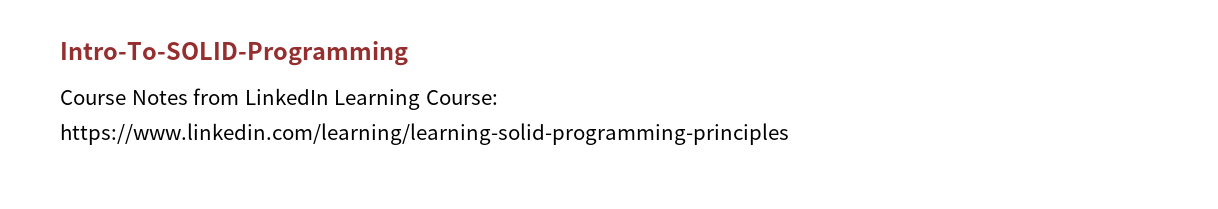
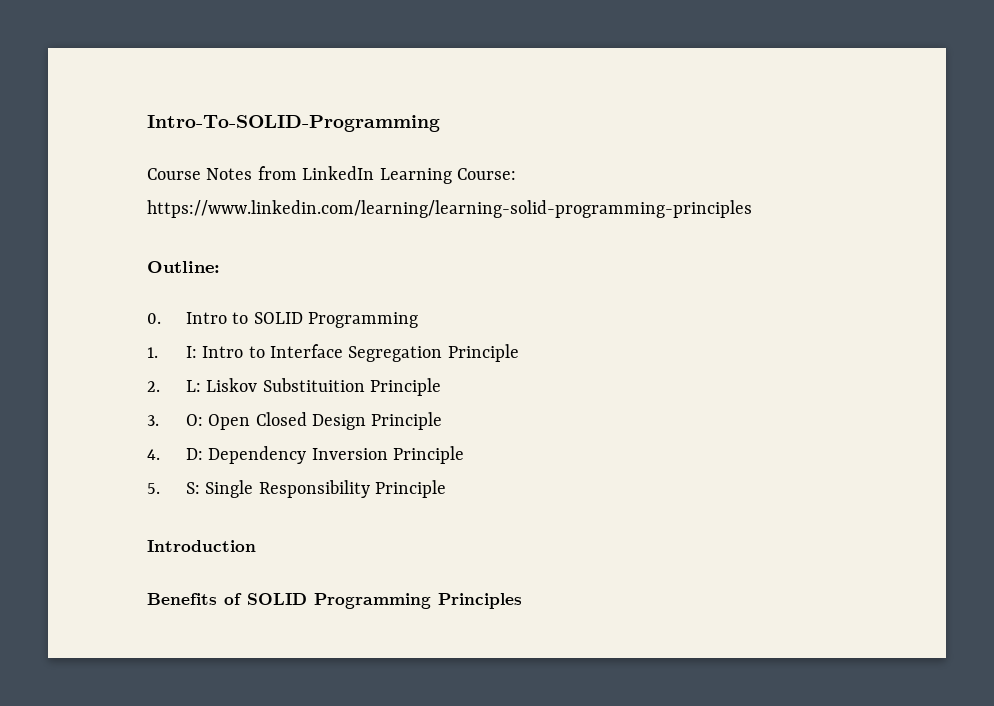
+ Outline:
+ 0. Intro to SOLID Programming
+ 1. I: Intro to Interface Segregation Principle
+ 2. L: Liskov Substituition Principle
+ 3. O: Open Closed Design Principle
+ 4. D: Dependency Inversion Principle
+ 5. S: Single Responsibility Principle
+ Introduction
+ Benefits of SOLID Programming Principles

